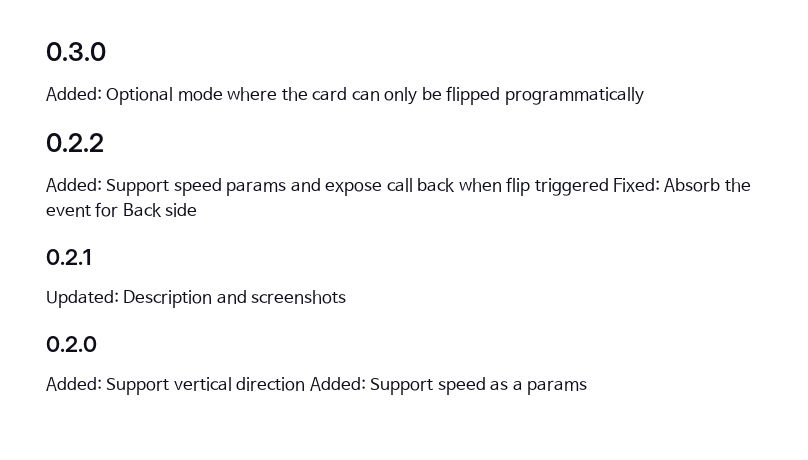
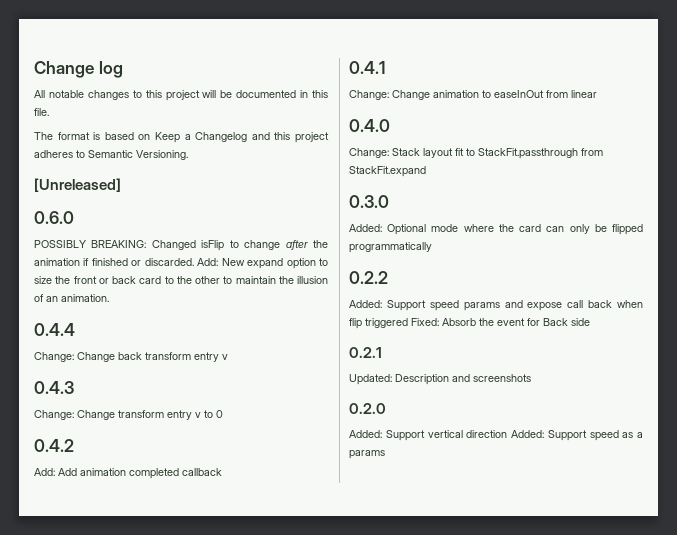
+ Change log
+ All notable changes to this project will be documented in this file.
+ The format is based on Keep a Changelog and this project adheres to Semantic Versioning.
+ [Unreleased]
+ 0.6.0
+ POSSIBLY BREAKING: Changed isFlip to change after the animation if finished or discarded. Add: New expand option to size the front or back card to the other to maintain the illusion of an animation.
+ 0.4.4
+ Change: Change back transform entry v
+ 0.4.3
+ Change: Change transform entry v to 0
+ 0.4.2
+ Add: Add animation completed callback
+ 0.4.1
+ Change: Change animation to easeInOut from linear
+ 0.4.0
+ Change: Stack layout fit to StackFit.passthrough from StackFit.expand

